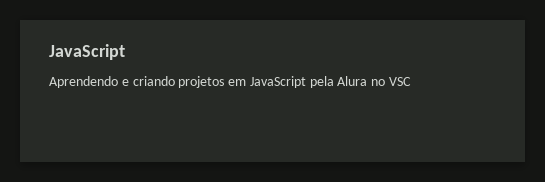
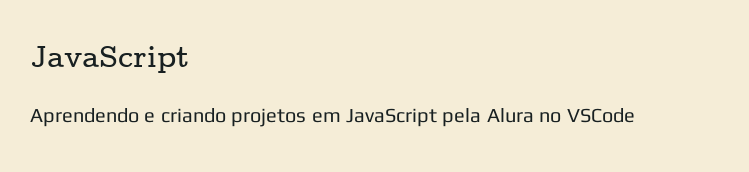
- Aprendendo e criando projetos em JavaScript pela Alura no VSC
+ Aprendendo e criando projetos em JavaScript pela Alura no VSCode

